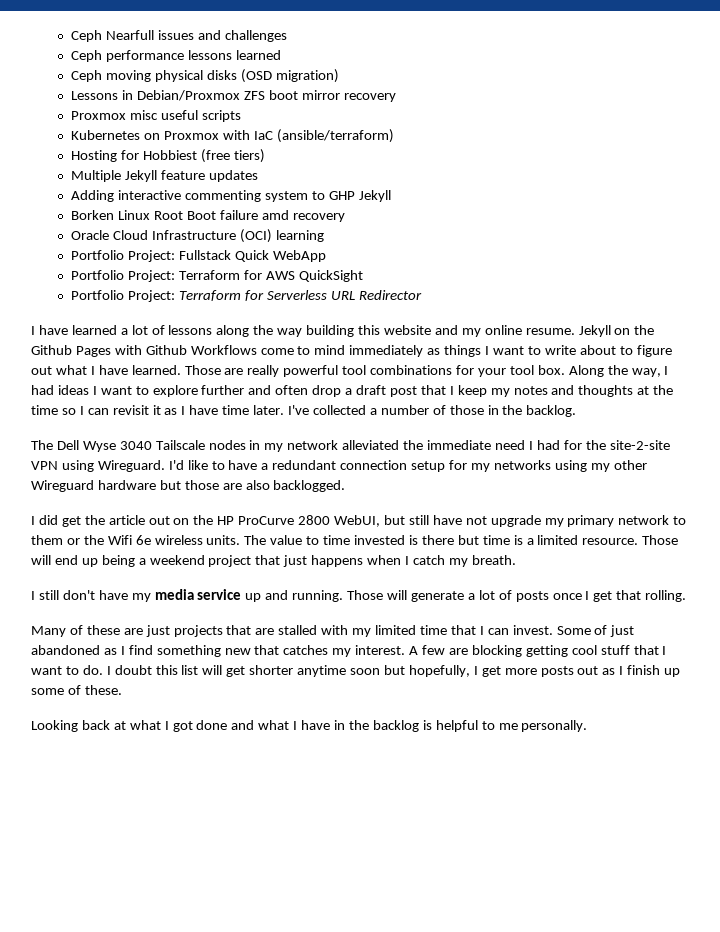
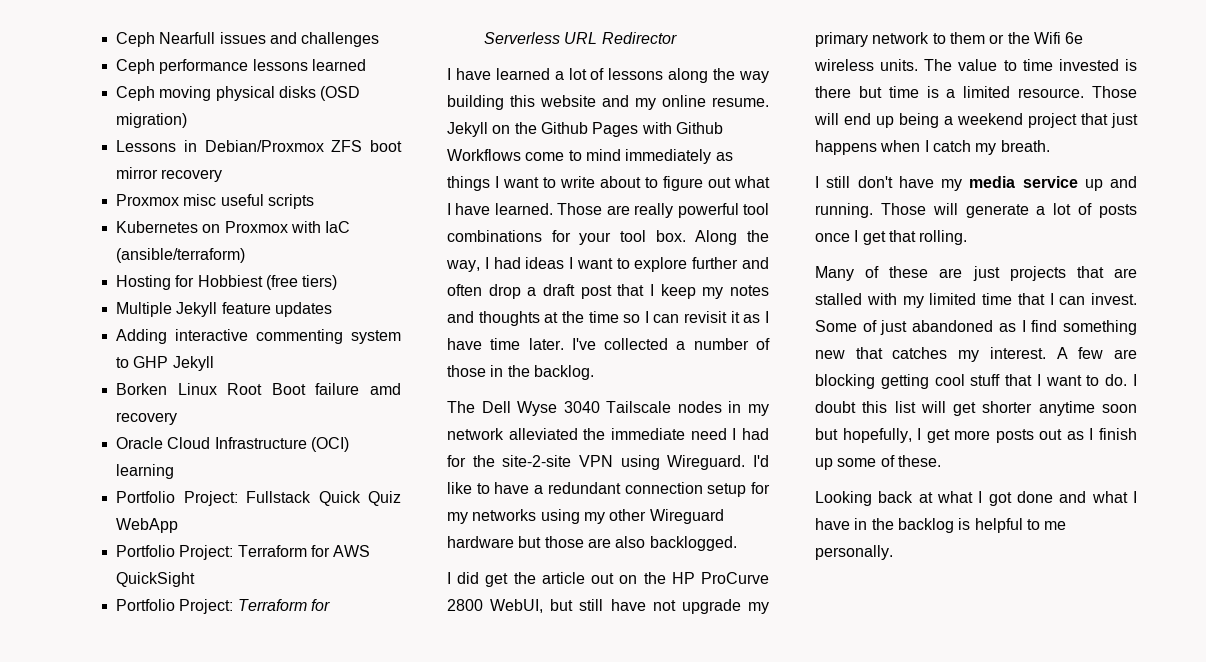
- Portfolio Project: Fullstack Quick WebApp
+ Portfolio Project: Fullstack Quick Quiz WebApp

